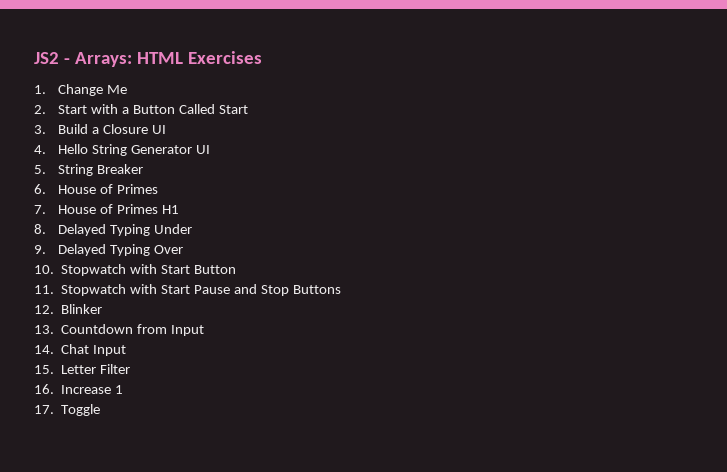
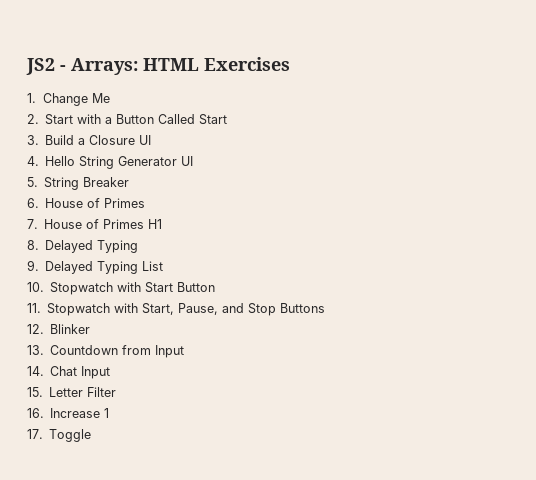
- 8. Delayed Typing Under
+ 8. Delayed Typing
- 9. Delayed Typing Over
+ 9. Delayed Typing List
- 11. Stopwatch with Start Pause and Stop Buttons
+ 11. Stopwatch with Start, Pause, and Stop Buttons

